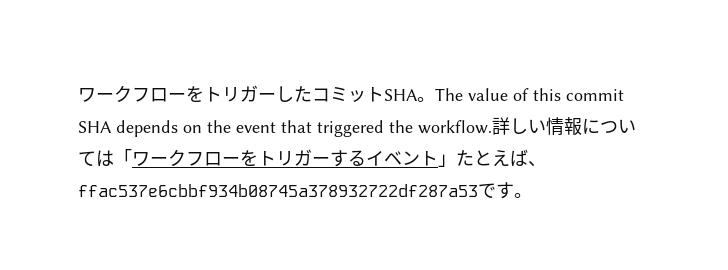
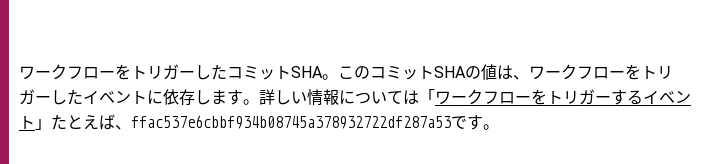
- The value of this commit SHA depends on the event that triggered the workflow.
+ このコミットSHAの値は、ワークフローをトリガーしたイベントに依存します。

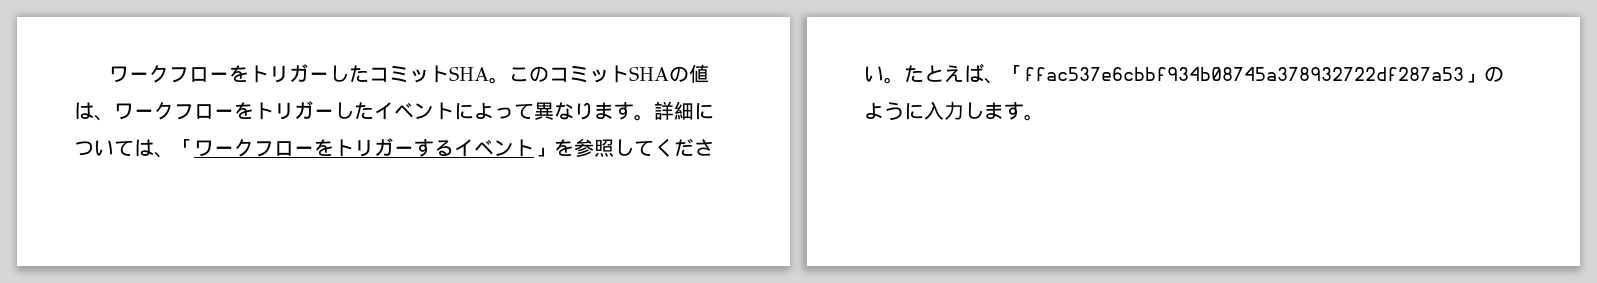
- このコミットSHAの値は、ワークフローをトリガーしたイベントに依存します。詳しい情報については「ワークフローをトリガーするイベント」たとえば、ffac537e6cbbf934b08745a378932722df287a53です。
+ このコミットSHAの値は、ワークフローをトリガーしたイベントによって異なります。詳細については、「ワークフローをトリガーするイベント」を参照してください。たとえば、「ffac537e6cbbf934b08745a378932722df287a53」のように入力します。

